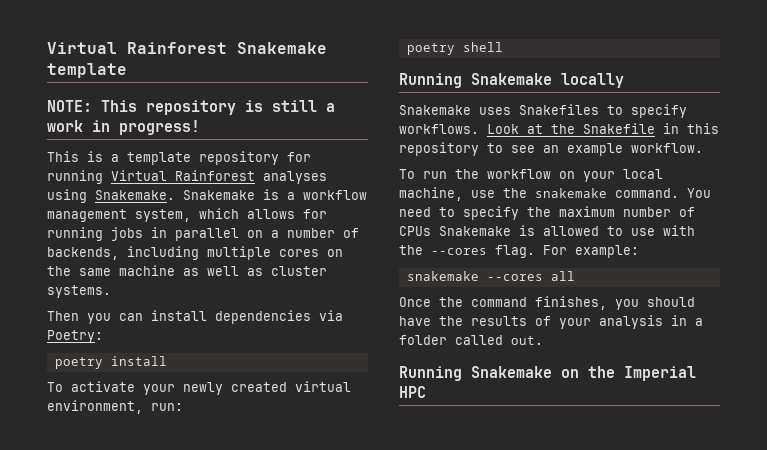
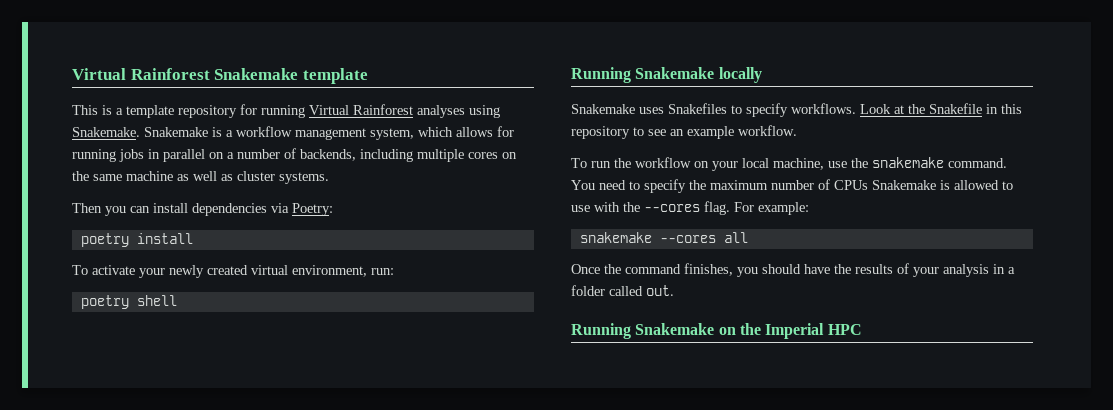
- NOTE: This repository is still a work in progress!

